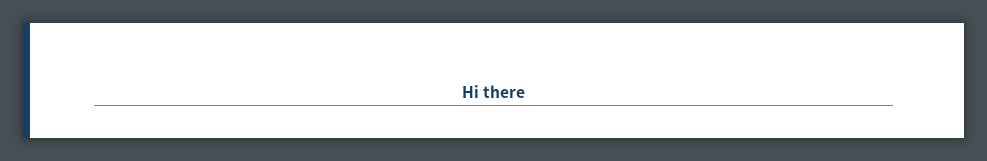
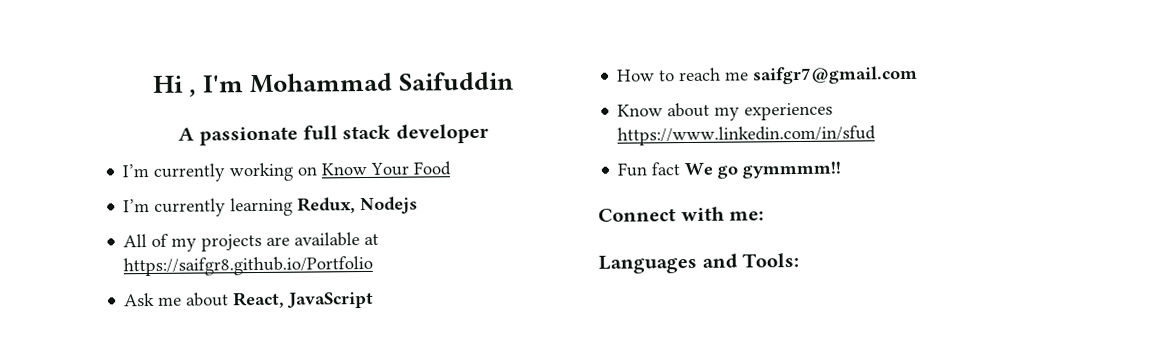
- Hi there
+ Hi , I'm Mohammad Saifuddin
+ A passionate full stack developer
+ I’m currently working on Know Your Food
+ I’m currently learning Redux, Nodejs
+ All of my projects are available at https://saifgr8.github.io/Portfolio
+ Ask me about React, JavaScript
+ How to reach me saifgr7@gmail.com
+ Know about my experiences https://www.linkedin.com/in/sfud
+ Fun fact We go gymmmm!!
+ Connect with me:
+ Languages and Tools:

